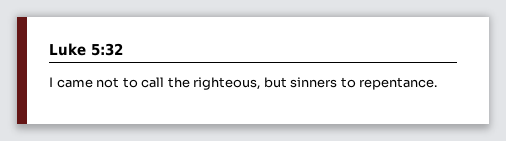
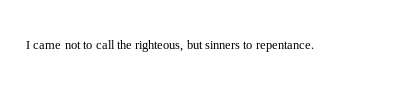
- Luke 5:32

